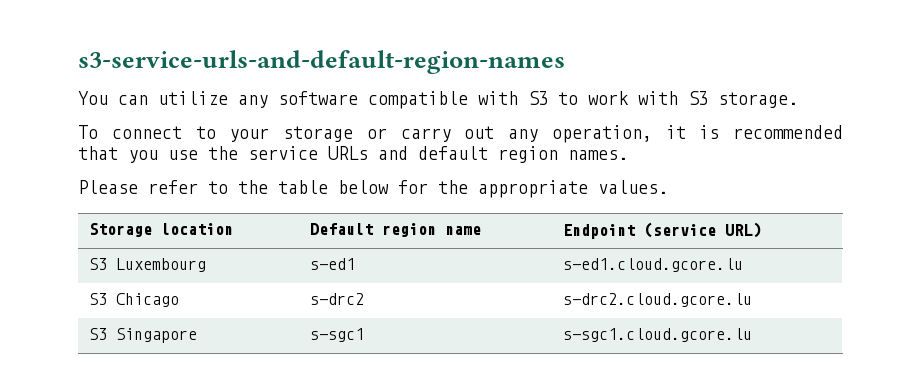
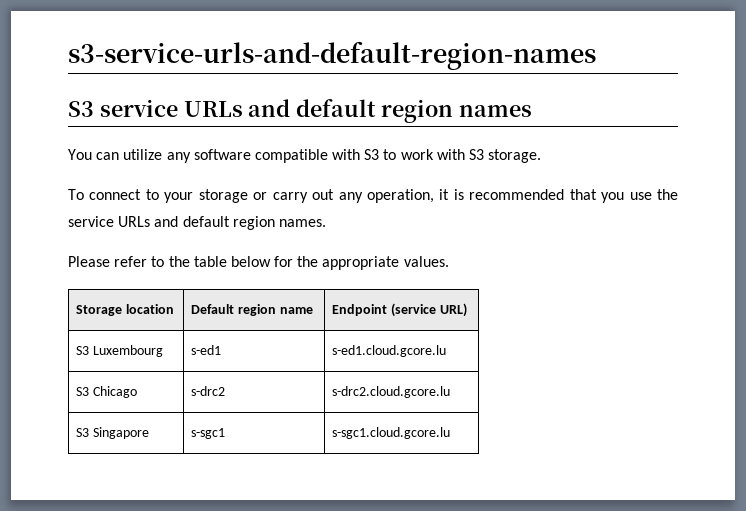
+ S3 service URLs and default region names

